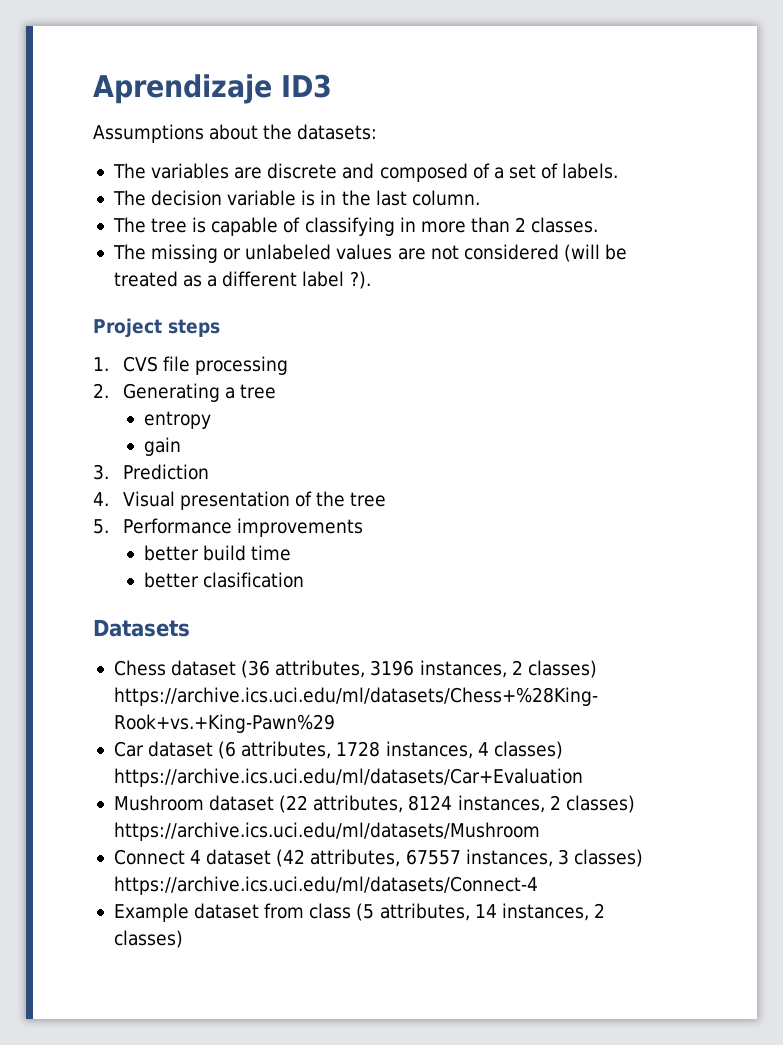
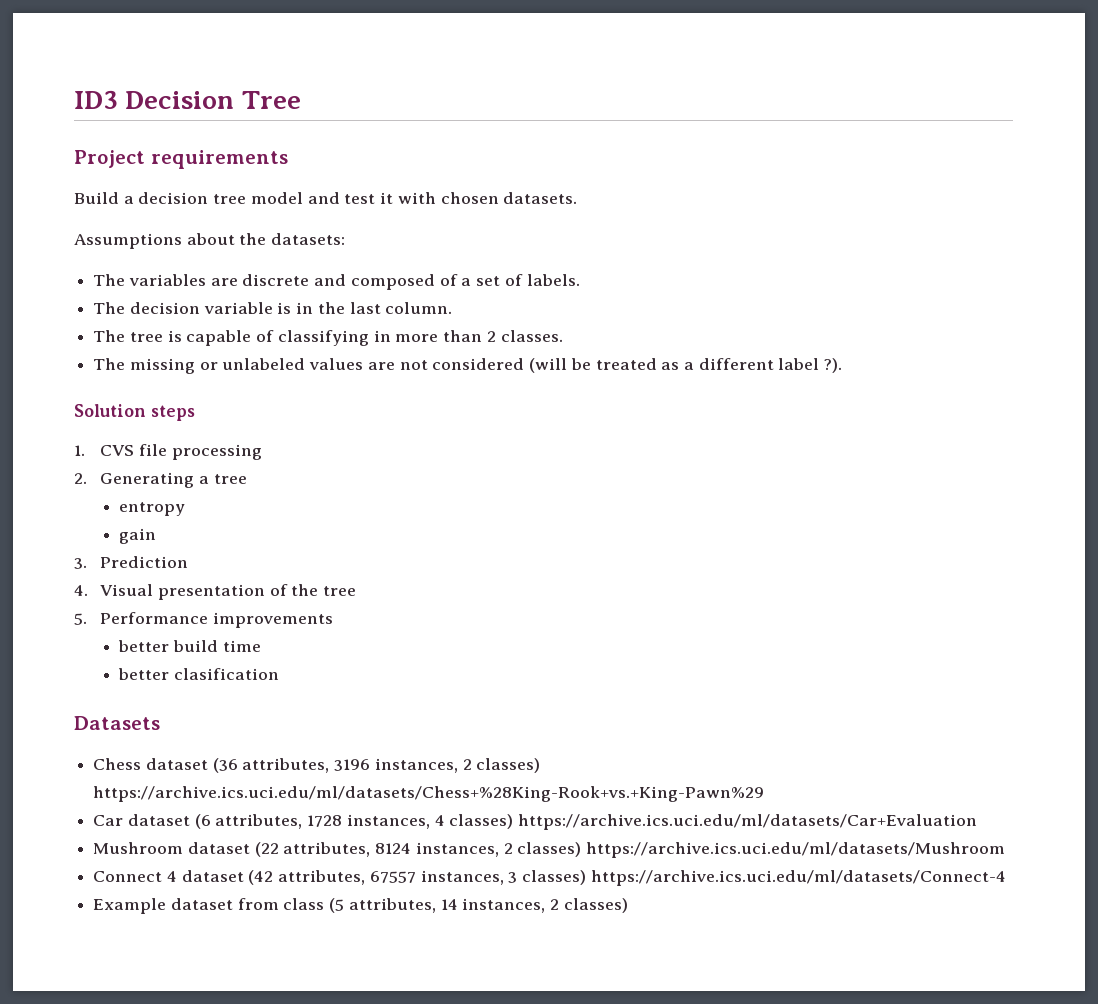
- Aprendizaje ID3
+ ID3 Decision Tree
+ Project requirements
+ Build a decision tree model and test it with chosen datasets.
- Project steps
+ Solution steps

